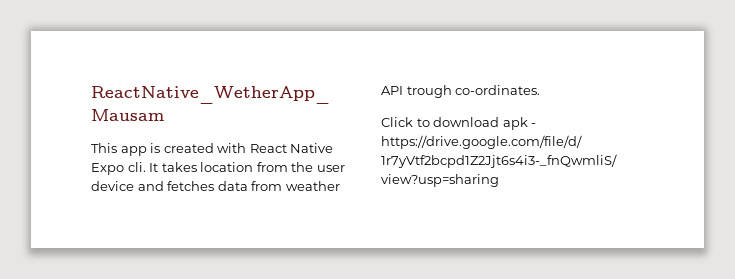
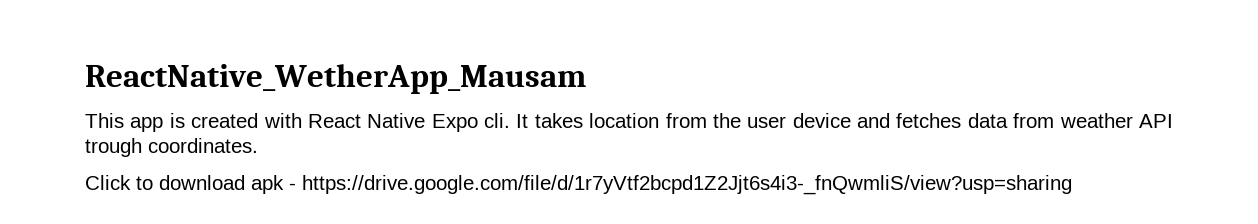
- It takes location from the user device and fetches data from weather API trough co-ordinates.
+ It takes location from the user device and fetches data from weather API trough coordinates.

